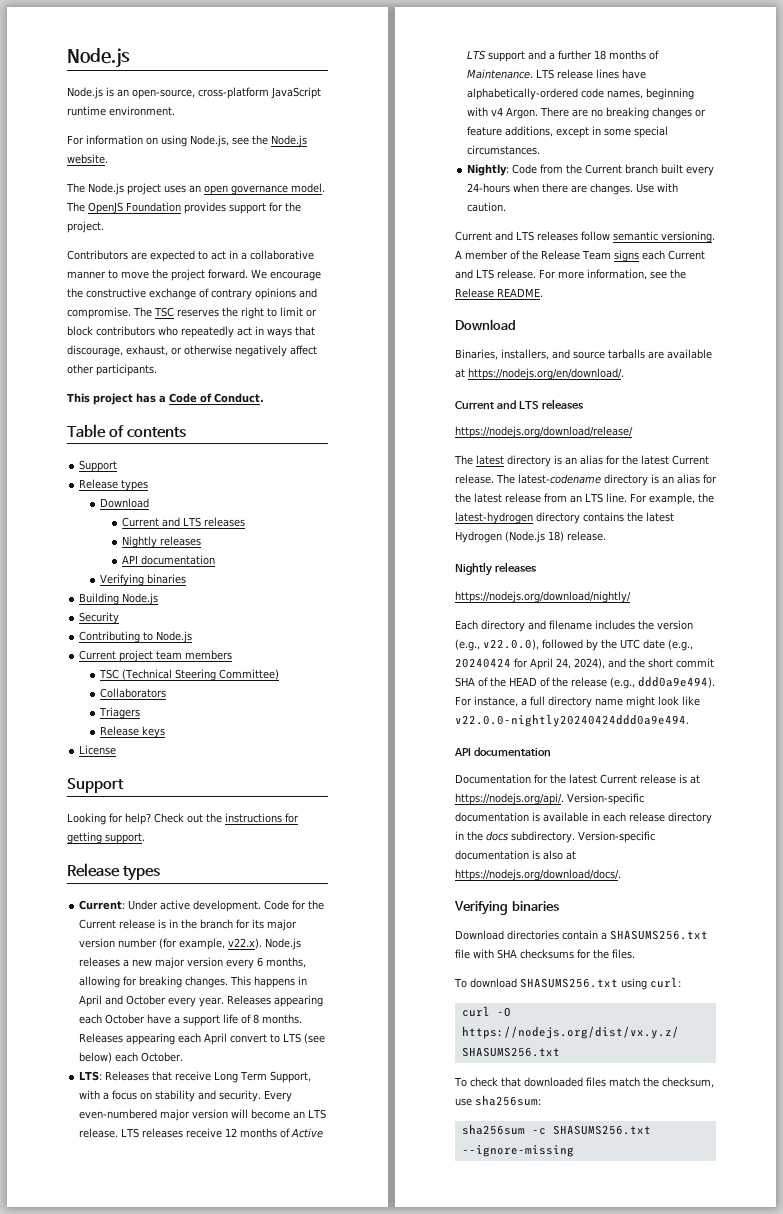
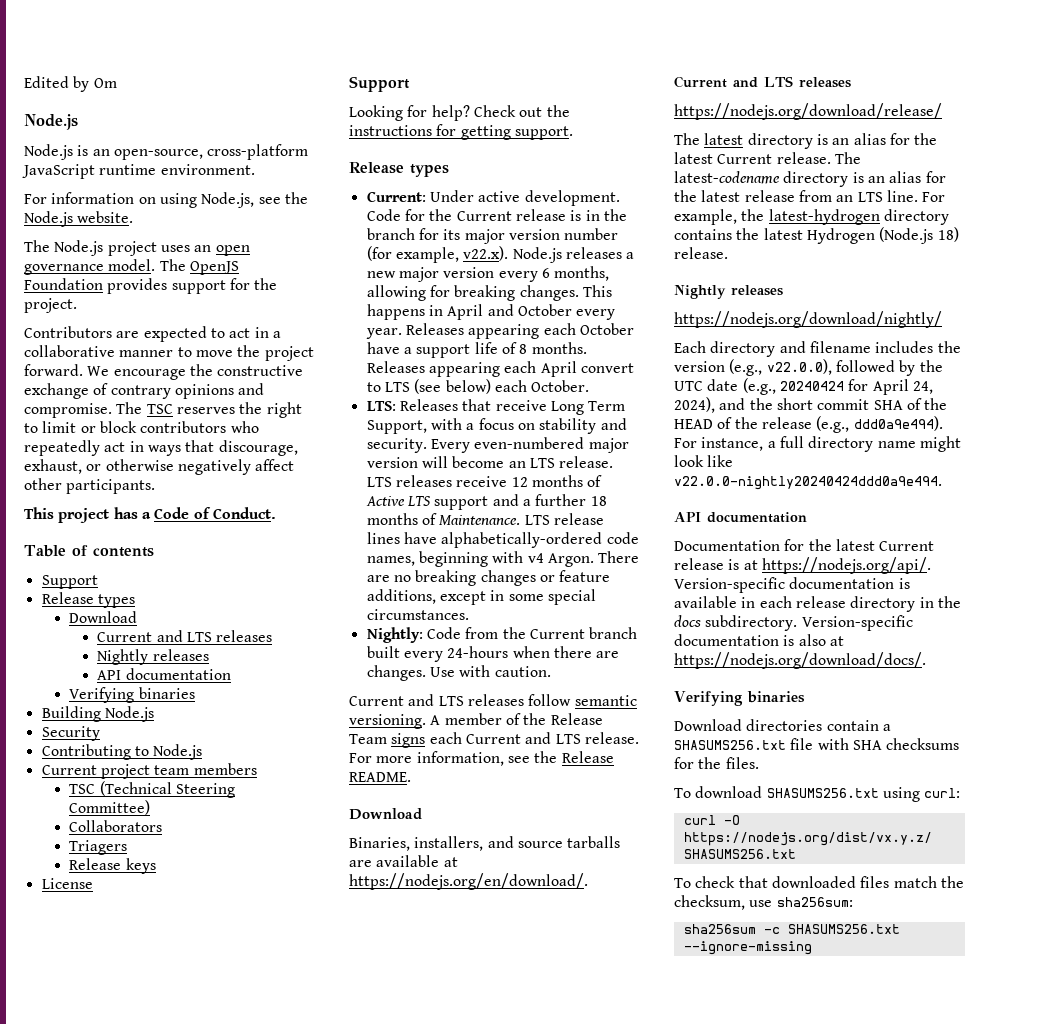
+ Edited by Om

